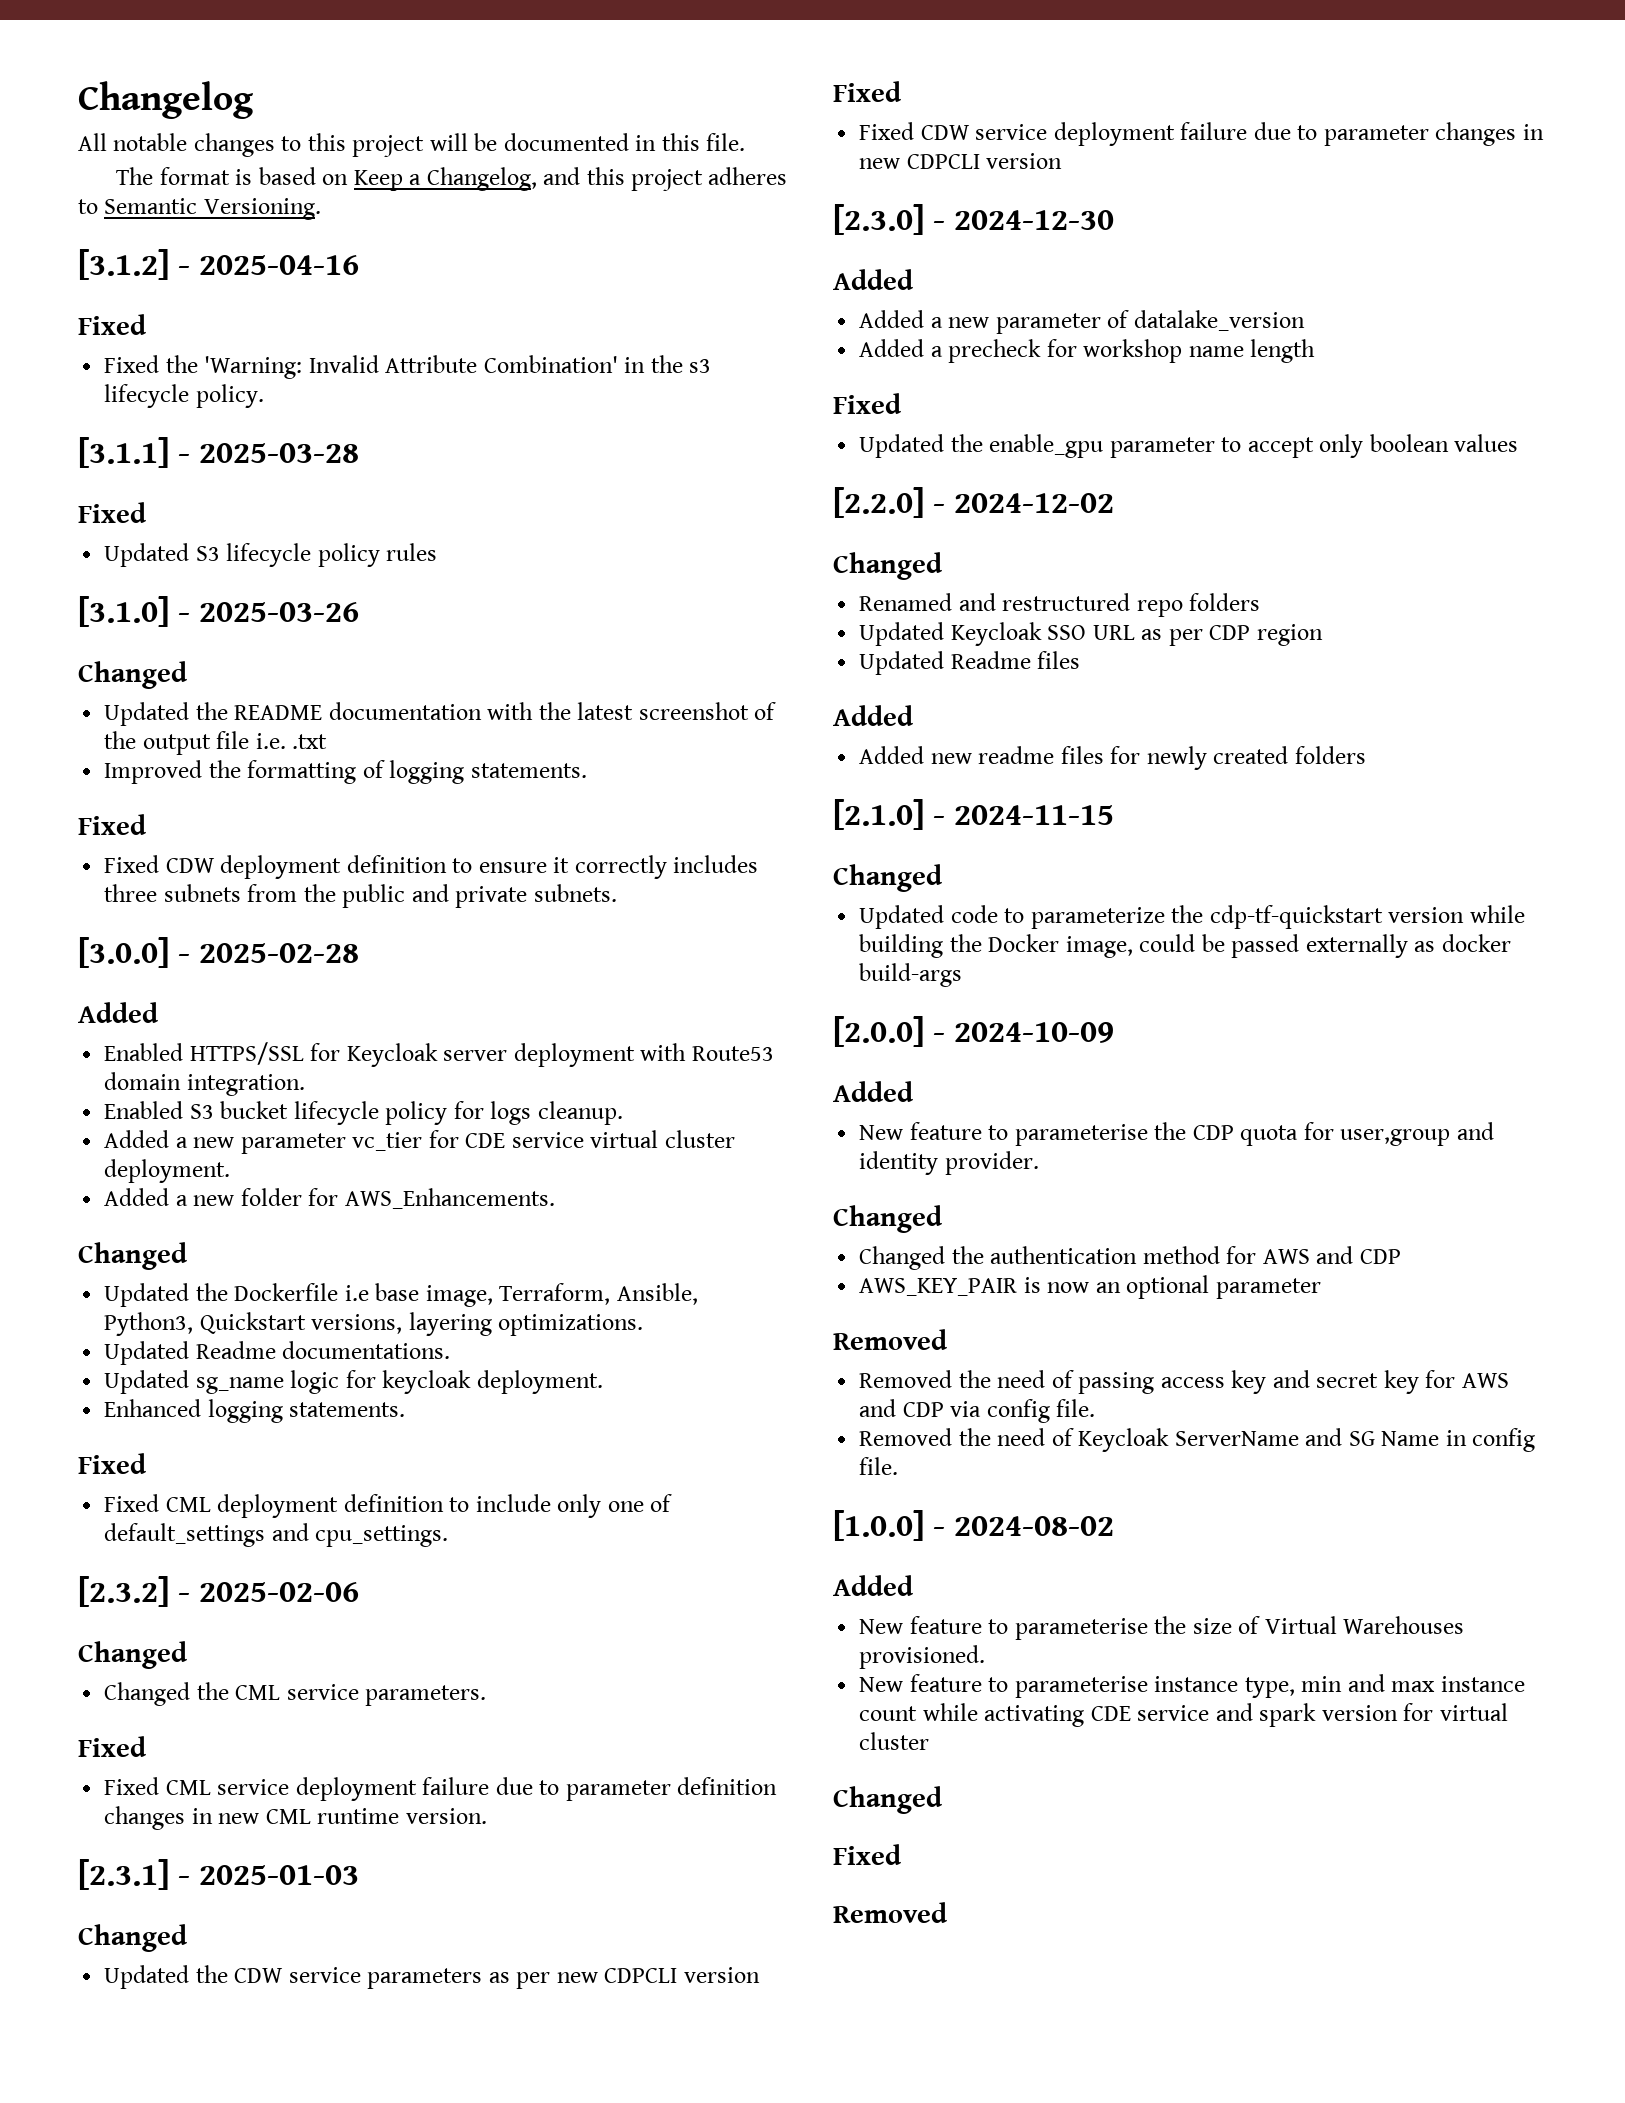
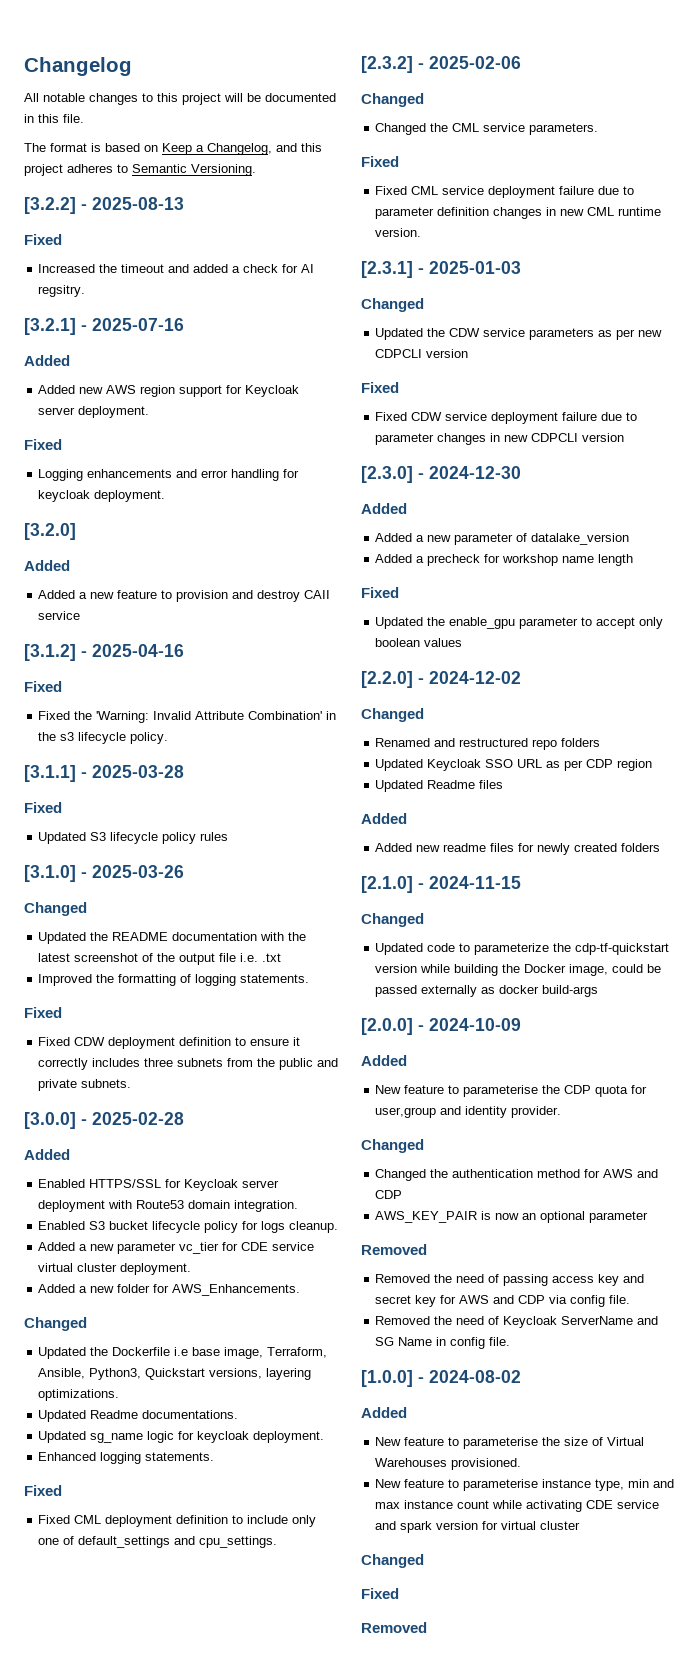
+ [3.2.2] - 2025-08-13
+ Fixed
+ Increased the timeout and added a check for AI regsitry.
+ [3.2.1] - 2025-07-16
+ Added
+ Added new AWS region support for Keycloak server deployment.
+ Fixed
+ Logging enhancements and error handling for keycloak deployment.
+ [3.2.0]
+ Added
+ Added a new feature to provision and destroy CAII service

